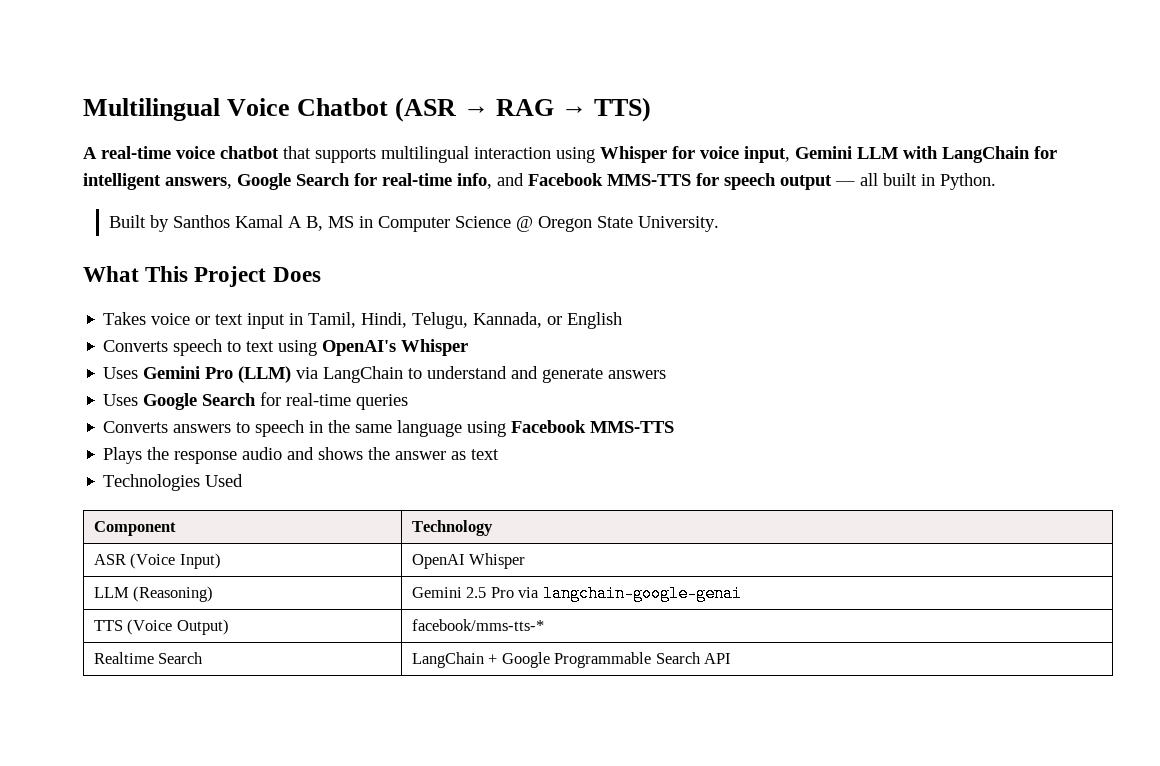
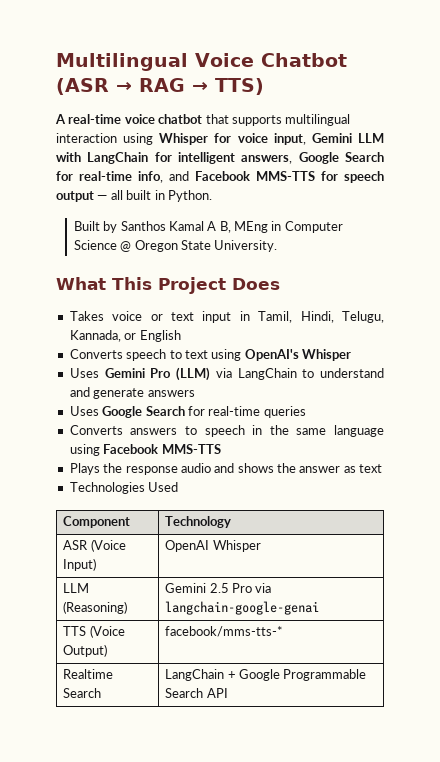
- Built by Santhos Kamal A B, MS in Computer Science @ Oregon State University.
+ Built by Santhos Kamal A B, MEng in Computer Science @ Oregon State University.

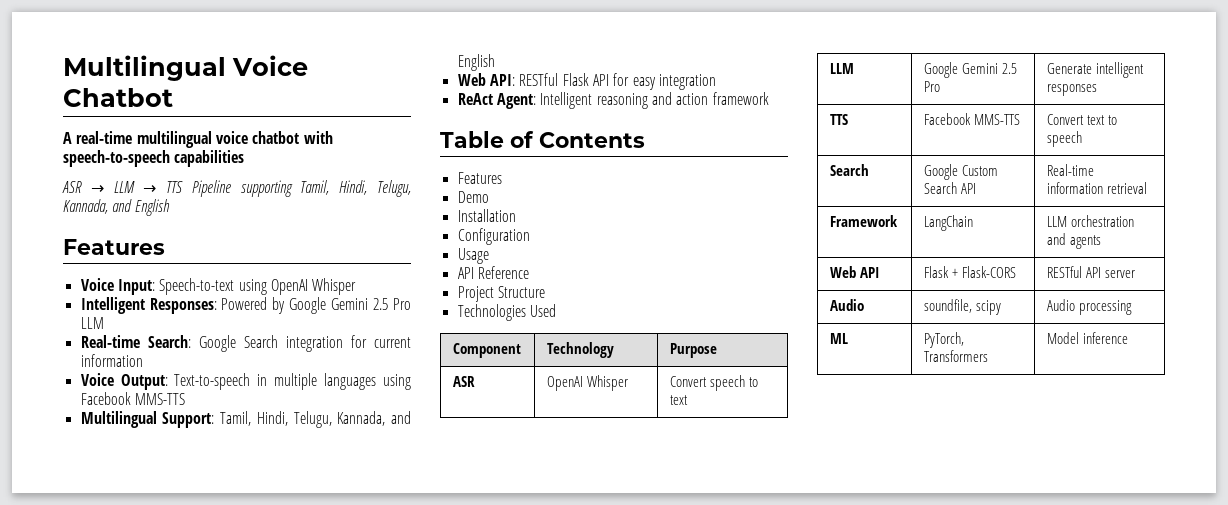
- Multilingual Voice Chatbot (ASR → RAG → TTS)
+ Multilingual Voice Chatbot
- A real-time voice chatbot that supports multilingual interaction using Whisper for voice input, Gemini LLM with LangChain for intelligent answers, Google Search for real-time info, and Facebook MMS-TTS for speech output — all built in Python.
- Built by Santhos Kamal A B, MEng in Computer Science @ Oregon State University.
- What This Project Does
- Takes voice or text input in Tamil, Hindi, Telugu, Kannada, or English
- Converts speech to text using OpenAI's Whisper
- Uses Gemini Pro (LLM) via LangChain to understand and generate answers
- Uses Google Search for real-time queries
- Converts answers to speech in the same language using Facebook MMS-TTS
- Plays the response audio and shows the answer as text
+ A real-time multilingual voice chatbot with speech-to-speech capabilities
+ ASR → LLM → TTS Pipeline supporting Tamil, Hindi, Telugu, Kannada, and English
+ Features
+ Voice Input: Speech-to-text using OpenAI Whisper
+ Intelligent Responses: Powered by Google Gemini 2.5 Pro LLM
+ Real-time Search: Google Search integration for current information
+ Voice Output: Text-to-speech in multiple languages using Facebook MMS-TTS
+ Multilingual Support: Tamil, Hindi, Telugu, Kannada, and English
+ Web API: RESTful Flask API for easy integration
+ ReAct Agent: Intelligent reasoning and action framework
+ Table of Contents
+ Features
+ Demo
+ Installation
+ Configuration
+ Usage
+ API Reference
+ Project Structure
- Component | Technology
- ASR (Voice Input) | OpenAI Whisper
- LLM (Reasoning) | Gemini 2.5 Pro via langchain-google-genai
- TTS (Voice Output) | facebook/mms-tts-*
- Realtime Search | LangChain + Google Programmable Search API
+ Component | Technology | Purpose
+ ASR | OpenAI Whisper | Convert speech to text
+ LLM | Google Gemini 2.5 Pro | Generate intelligent responses
+ TTS | Facebook MMS-TTS | Convert text to speech
+ Search | Google Custom Search API | Real-time information retrieval
+ Framework | LangChain | LLM orchestration and agents
+ Web API | Flask + Flask-CORS | RESTful API server
+ Audio | soundfile, scipy | Audio processing
+ ML | PyTorch, Transformers | Model inference

